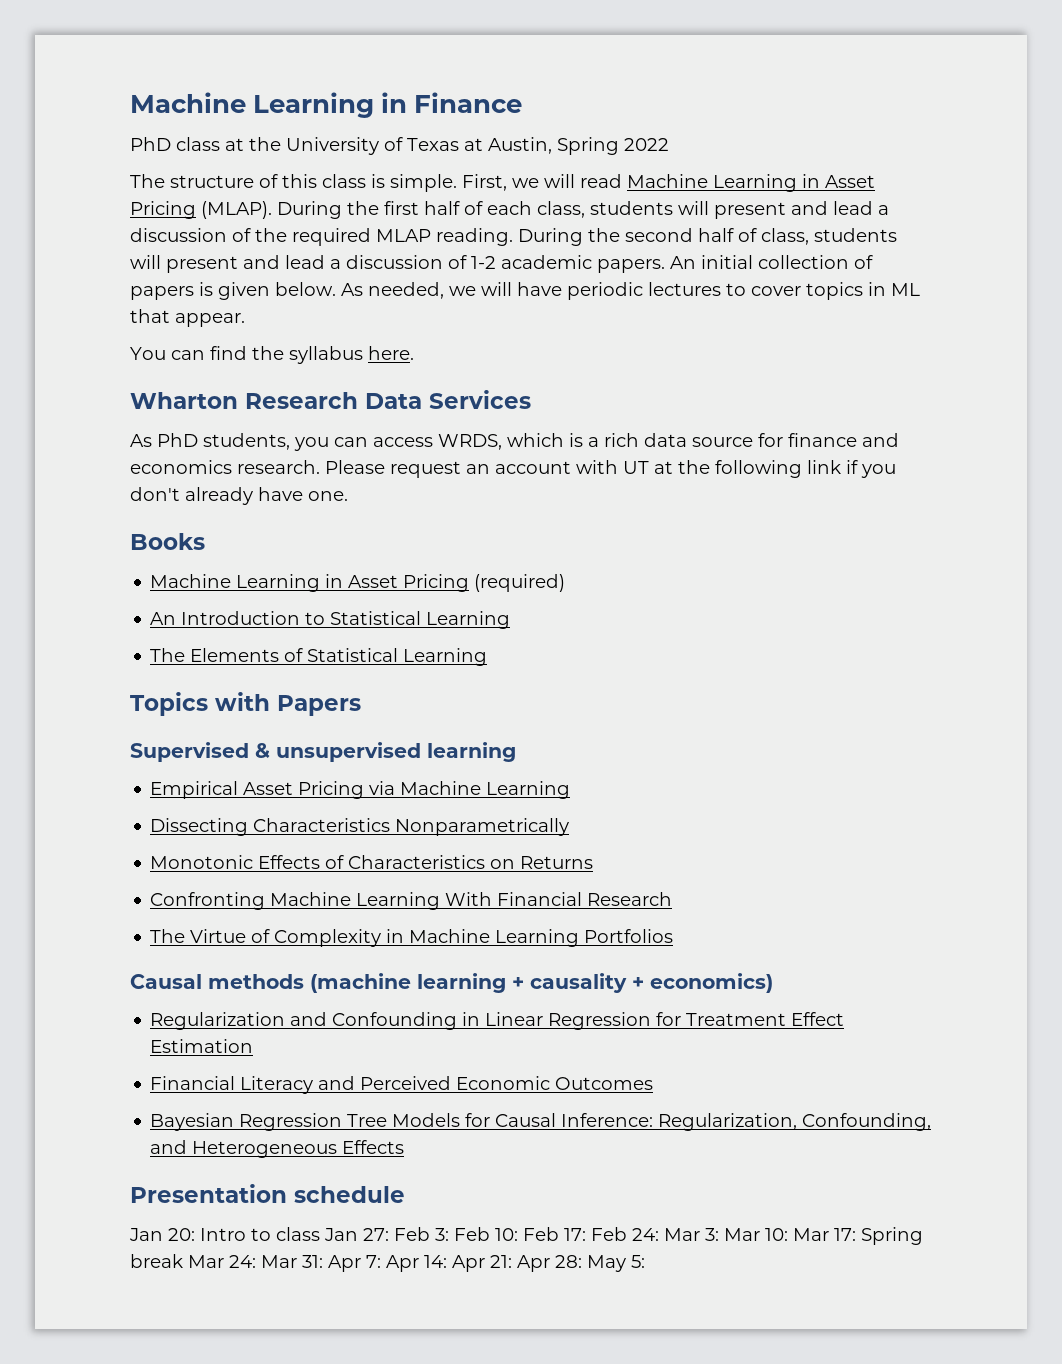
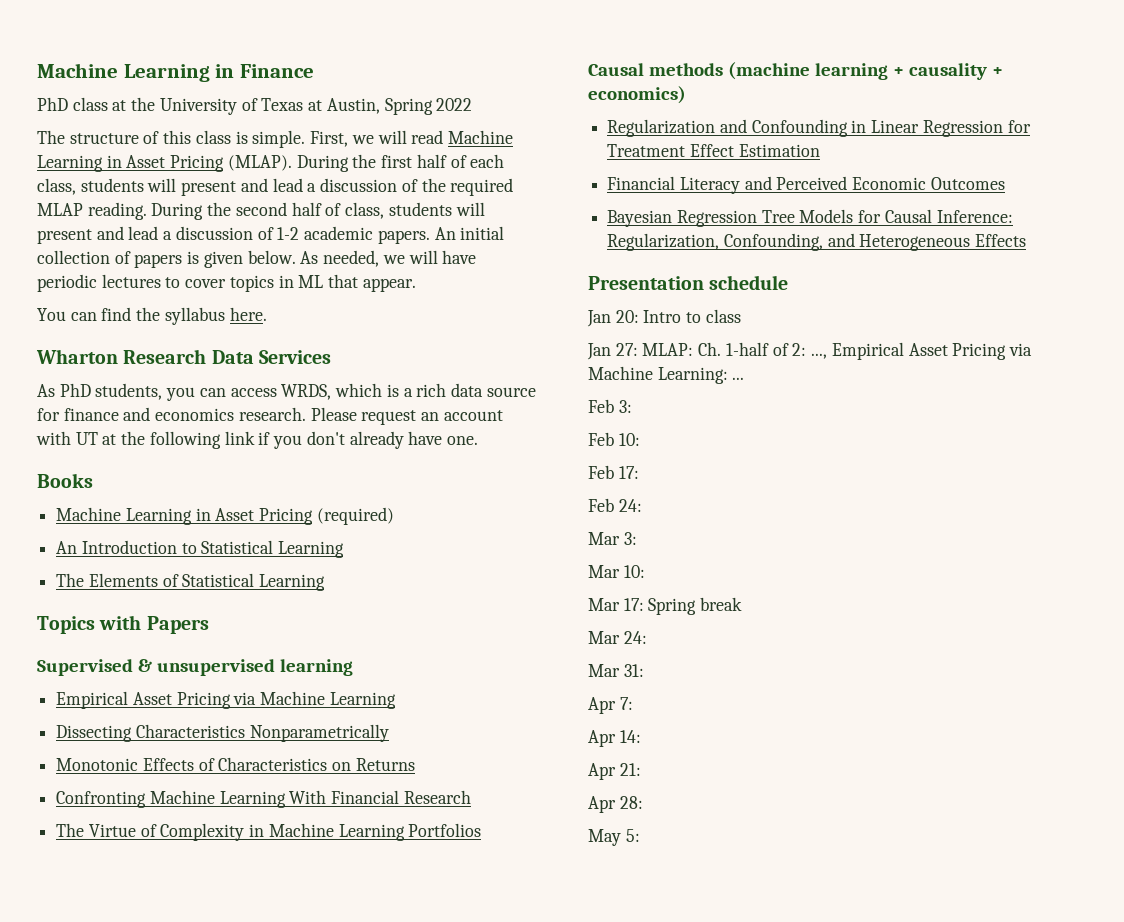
- Jan 20: Intro to class Jan 27: Feb 3: Feb 10: Feb 17: Feb 24: Mar 3: Mar 10: Mar 17: Spring break Mar 24: Mar 31: Apr 7: Apr 14: Apr 21: Apr 28: May 5:
+ Jan 20: Intro to class
+ Jan 27: MLAP: Ch. 1-half of 2: ..., Empirical Asset Pricing via Machine Learning: ...
+ Feb 3:
+ Feb 10:
+ Feb 17:
+ Feb 24:
+ Mar 3:
+ Mar 10:
+ Mar 17: Spring break
+ Mar 24:
+ Mar 31:
+ Apr 7:
+ Apr 14:
+ Apr 21:
+ Apr 28:
+ May 5:

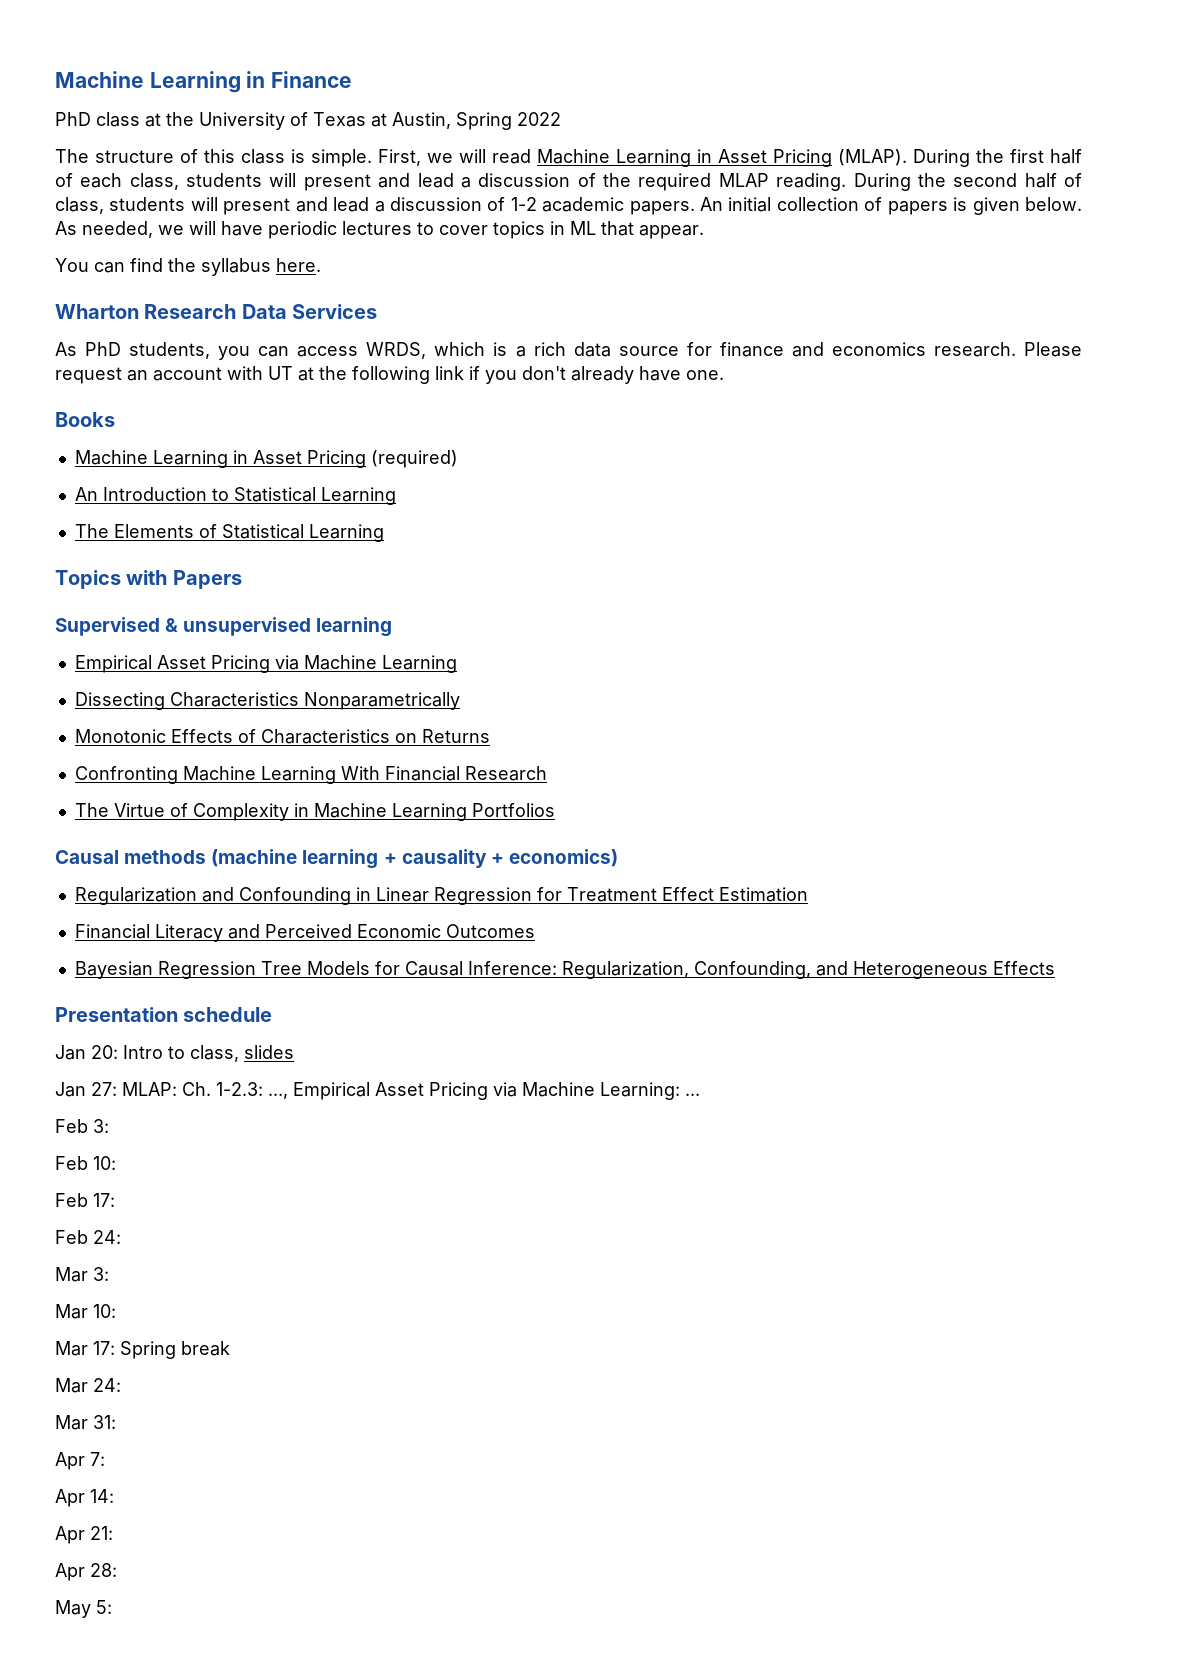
- Jan 20: Intro to class
+ Jan 20: Intro to class, slides
- Jan 27: MLAP: Ch. 1-half of 2: ..., Empirical Asset Pricing via Machine Learning: ...
+ Jan 27: MLAP: Ch. 1-2.3: ..., Empirical Asset Pricing via Machine Learning: ...

